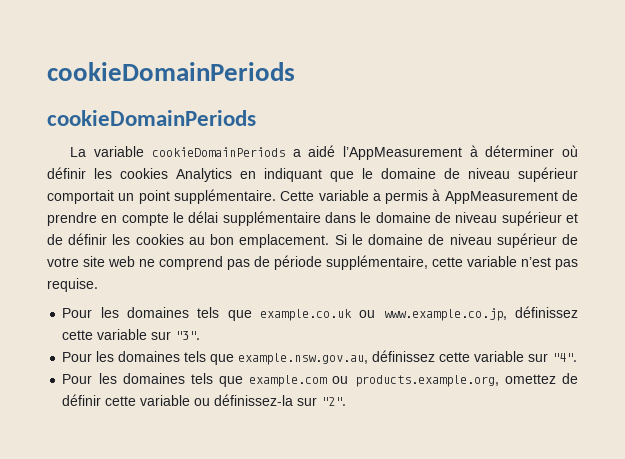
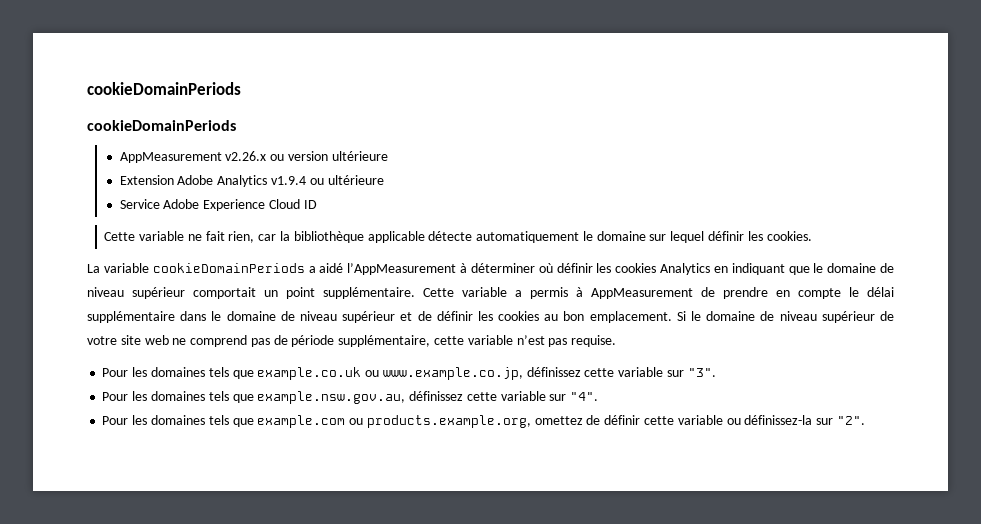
+ AppMeasurement v2.26.x ou version ultérieure
+ Extension Adobe Analytics v1.9.4 ou ultérieure
+ Service Adobe Experience Cloud ID
+ Cette variable ne fait rien, car la bibliothèque applicable détecte automatiquement le domaine sur lequel définir les cookies.

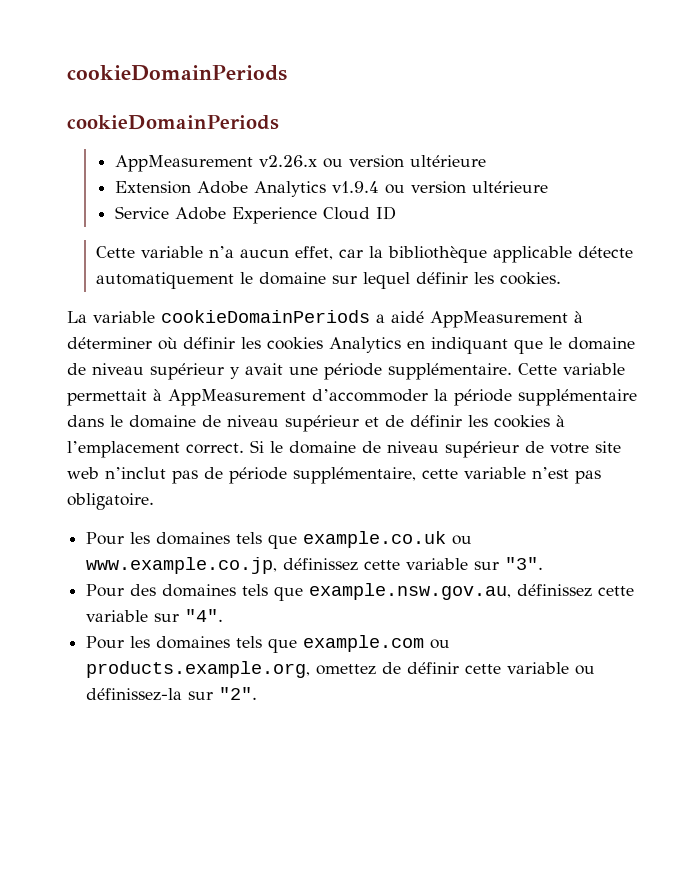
- Extension Adobe Analytics v1.9.4 ou ultérieure
+ Extension Adobe Analytics v1.9.4 ou version ultérieure
- Cette variable ne fait rien, car la bibliothèque applicable détecte automatiquement le domaine sur lequel définir les cookies.
+ Cette variable n’a aucun effet, car la bibliothèque applicable détecte automatiquement le domaine sur lequel définir les cookies.
- La variable cookieDomainPeriods a aidé l’AppMeasurement à déterminer où définir les cookies Analytics en indiquant que le domaine de niveau supérieur comportait un point supplémentaire. Cette variable a permis à AppMeasurement de prendre en compte le délai supplémentaire dans le domaine de niveau supérieur et de définir les cookies au bon emplacement.
+ La variable cookieDomainPeriods a aidé AppMeasurement à déterminer où définir les cookies Analytics en indiquant que le domaine de niveau supérieur y avait une période supplémentaire. Cette variable permettait à AppMeasurement d’accommoder la période supplémentaire dans le domaine de niveau supérieur et de définir les cookies à l’emplacement correct.
- Si le domaine de niveau supérieur de votre site web ne comprend pas de période supplémentaire, cette variable n’est pas requise.
+ Si le domaine de niveau supérieur de votre site web n’inclut pas de période supplémentaire, cette variable n’est pas obligatoire.
- Pour les domaines tels que example.nsw.gov.au, définissez cette variable sur "4".
+ Pour des domaines tels que example.nsw.gov.au, définissez cette variable sur "4".

